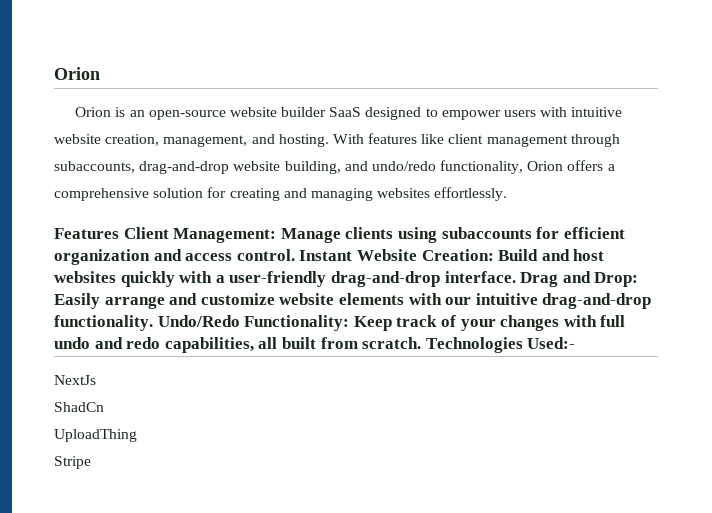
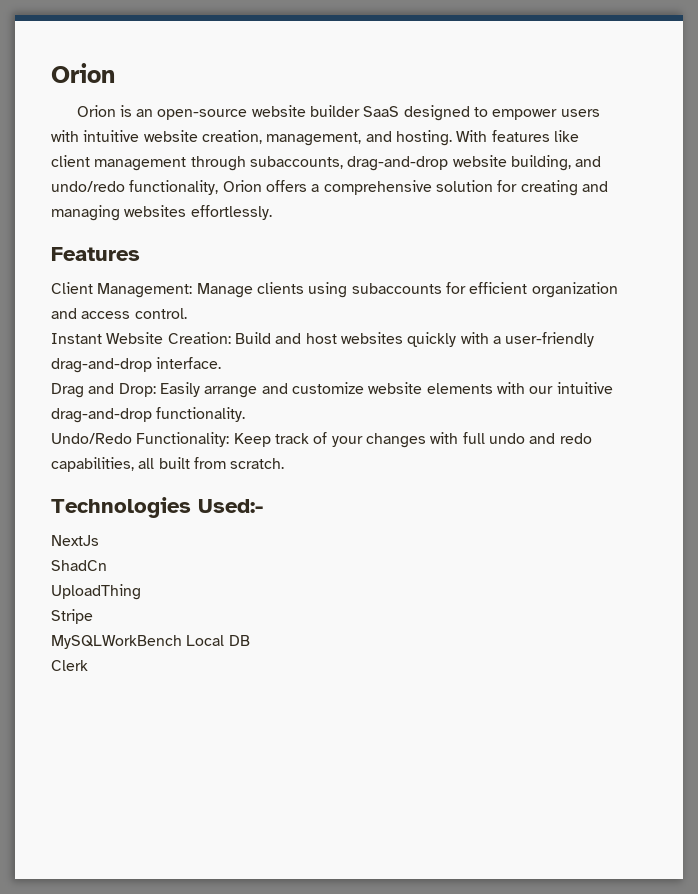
- Features Client Management: Manage clients using subaccounts for efficient organization and access control. Instant Website Creation: Build and host websites quickly with a user-friendly drag-and-drop interface. Drag and Drop: Easily arrange and customize website elements with our intuitive drag-and-drop functionality. Undo/Redo Functionality: Keep track of your changes with full undo and redo capabilities, all built from scratch. Technologies Used:-
+ Features
+ Client Management: Manage clients using subaccounts for efficient organization and access control.
+ Instant Website Creation: Build and host websites quickly with a user-friendly drag-and-drop interface.
+ Drag and Drop: Easily arrange and customize website elements with our intuitive drag-and-drop functionality.
+ Undo/Redo Functionality: Keep track of your changes with full undo and redo capabilities, all built from scratch.
+ Technologies Used:-
+ MySQLWorkBench Local DB
+ Clerk

